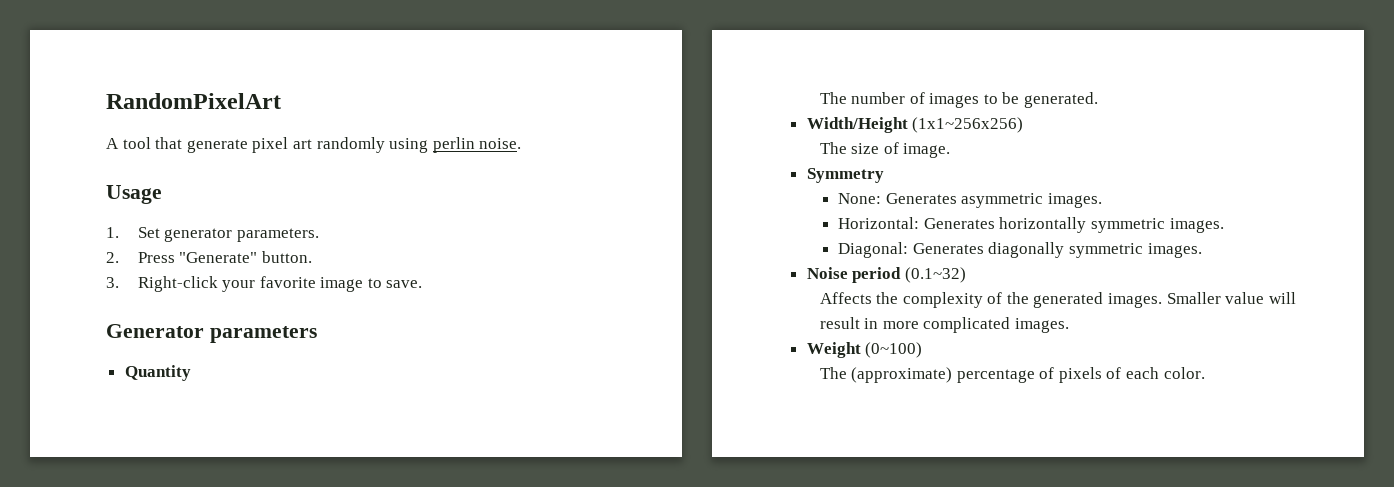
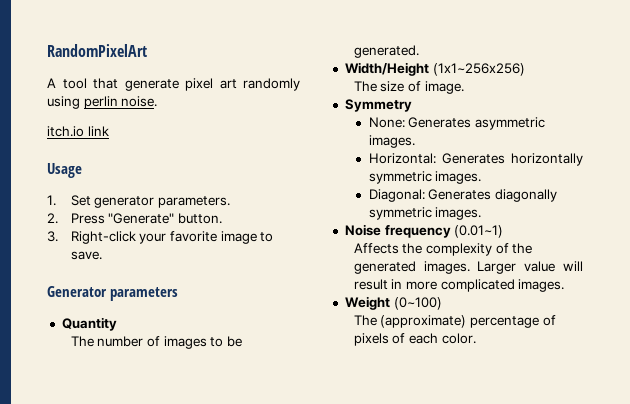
+ itch.io link
- Noise period (0.1~32)
+ Noise frequency (0.01~1)
- Smaller value will result in more complicated images.
+ Larger value will result in more complicated images.

